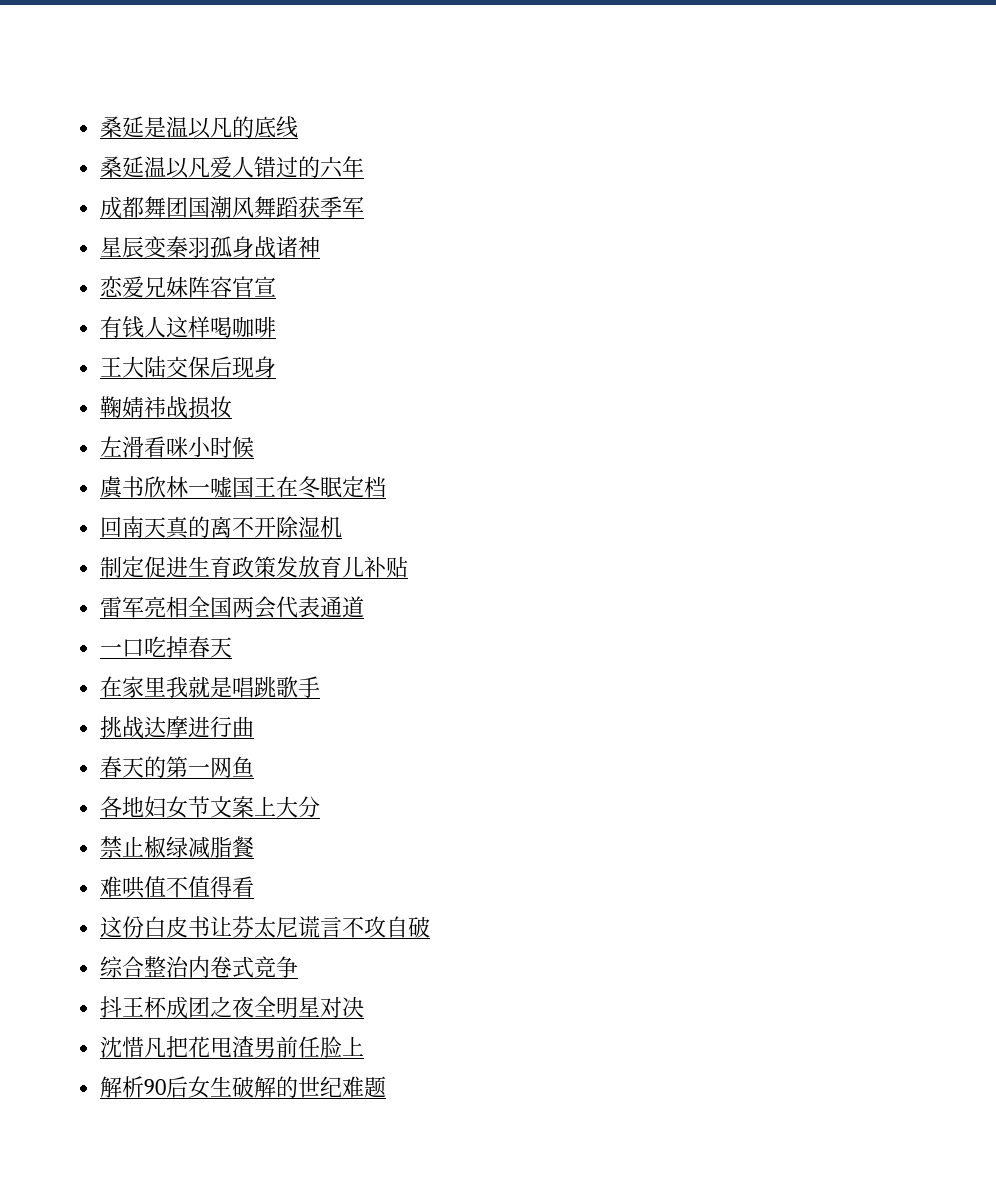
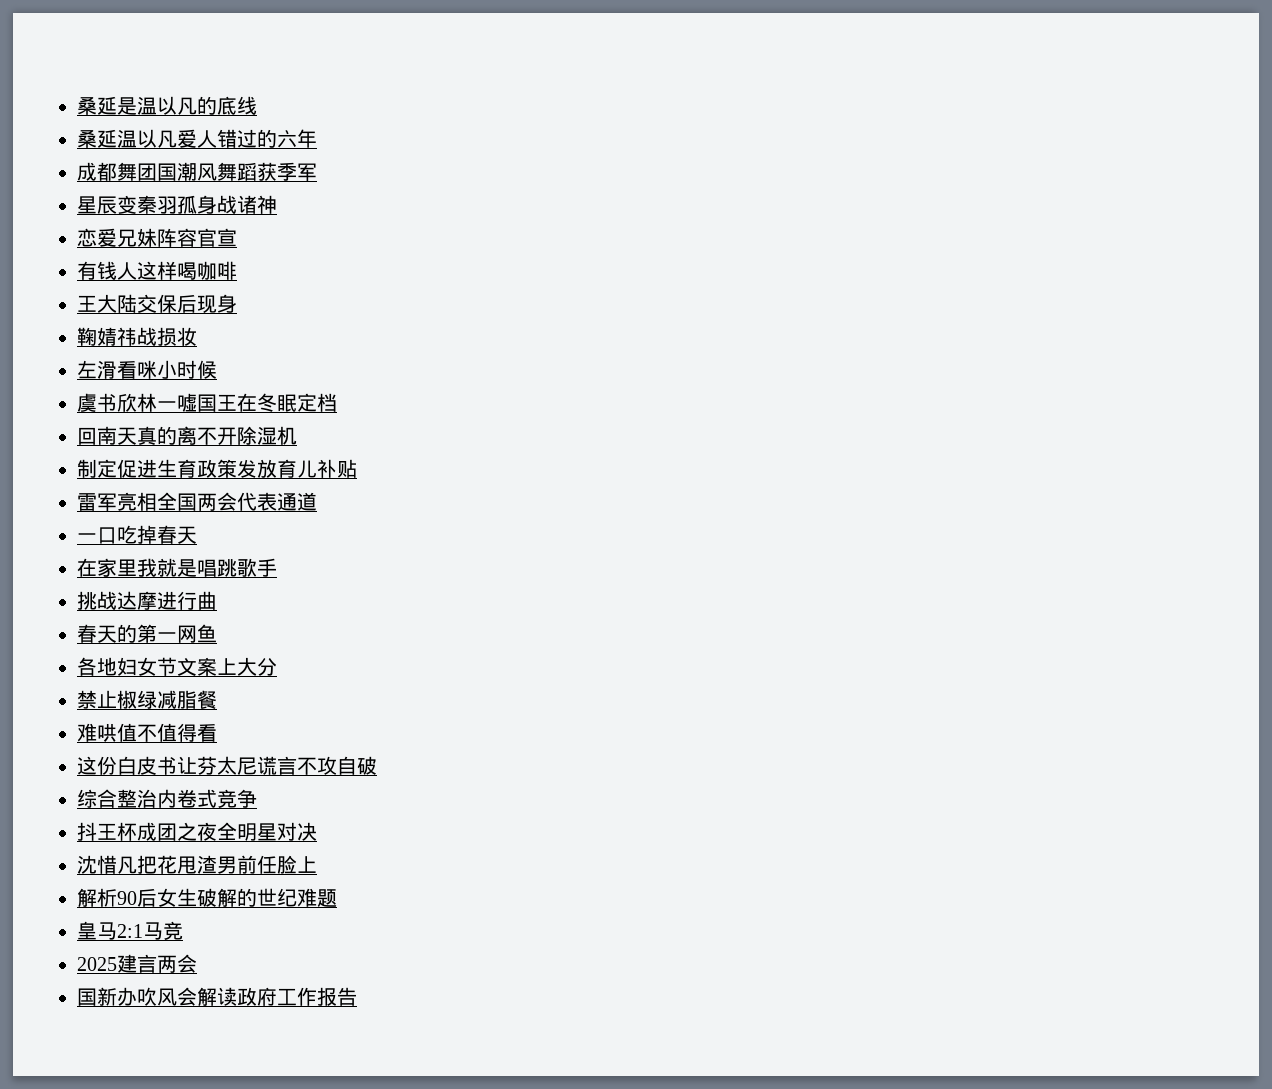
+ 皇马2:1马竞
+ 2025建言两会
+ 国新办吹风会解读政府工作报告

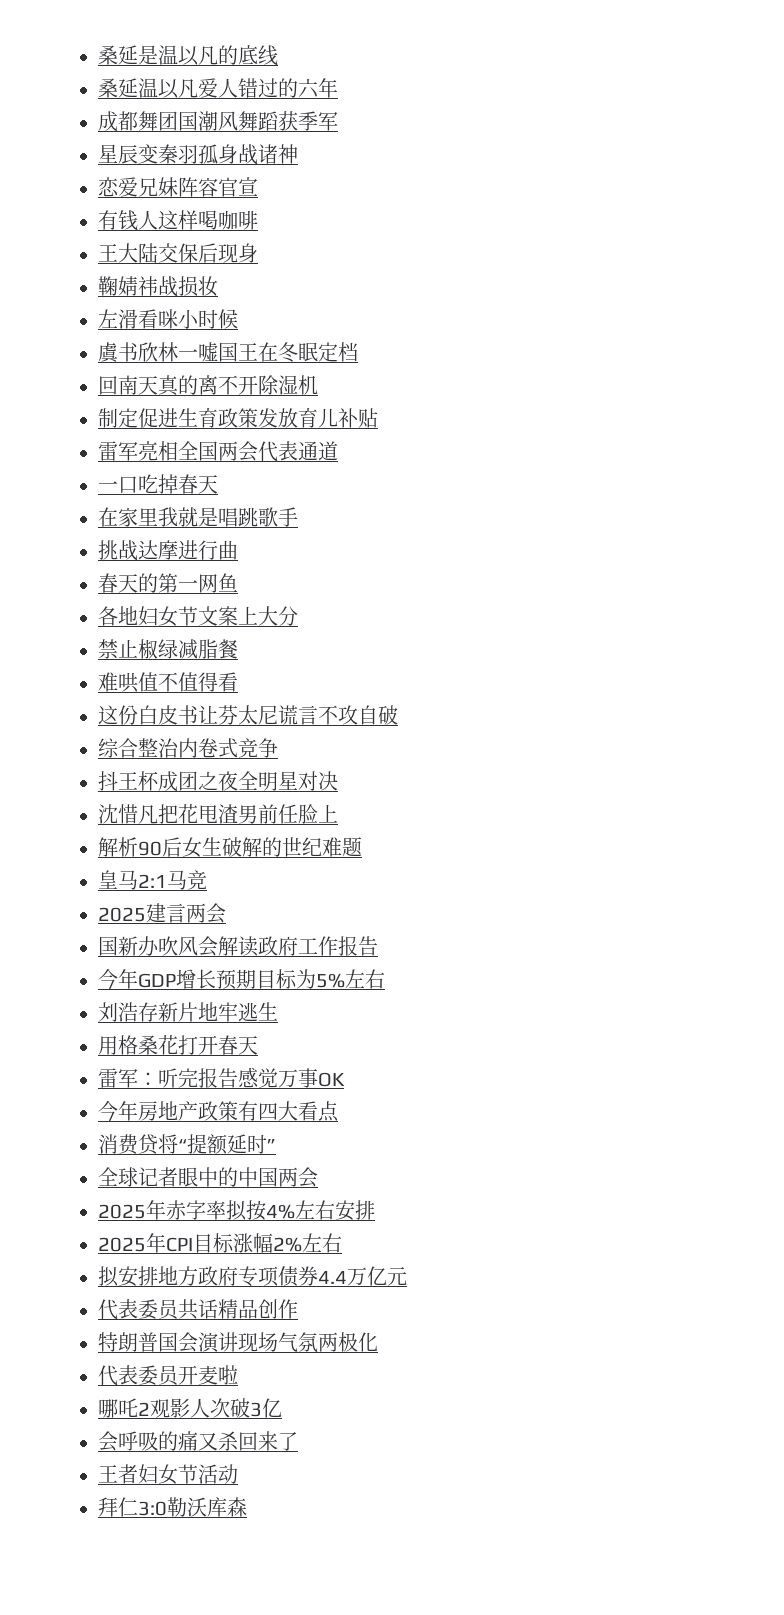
+ 今年GDP增长预期目标为5%左右
+ 刘浩存新片地牢逃生
+ 用格桑花打开春天
+ 雷军：听完报告感觉万事OK
+ 今年房地产政策有四大看点
+ 消费贷将“提额延时”
+ 全球记者眼中的中国两会
+ 2025年赤字率拟按4%左右安排
+ 2025年CPI目标涨幅2%左右
+ 拟安排地方政府专项债券4.4万亿元
+ 代表委员共话精品创作
+ 特朗普国会演讲现场气氛两极化
+ 代表委员开麦啦
+ 哪吒2观影人次破3亿
+ 会呼吸的痛又杀回来了
+ 王者妇女节活动
+ 拜仁3:0勒沃库森

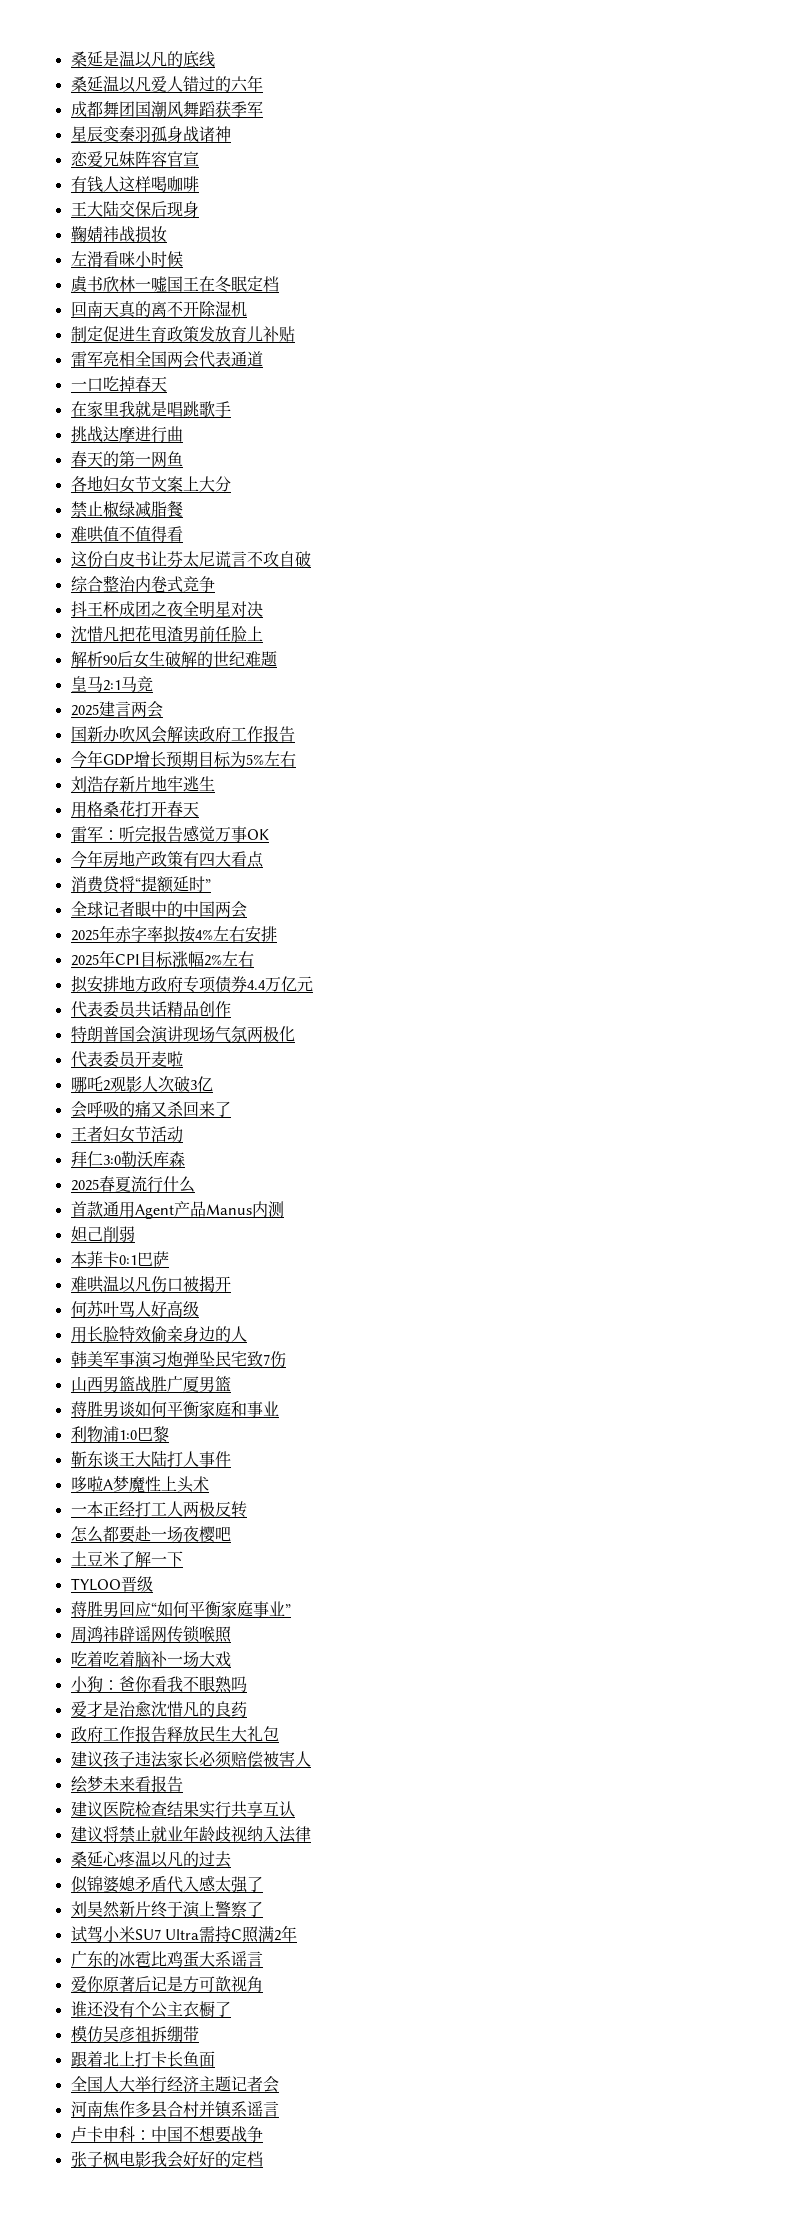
+ 2025春夏流行什么
+ 首款通用Agent产品Manus内测
+ 妲己削弱
+ 本菲卡0:1巴萨
+ 难哄温以凡伤口被揭开
+ 何苏叶骂人好高级
+ 用长脸特效偷亲身边的人
+ 韩美军事演习炮弹坠民宅致7伤
+ 山西男篮战胜广厦男篮
+ 蒋胜男谈如何平衡家庭和事业
+ 利物浦1:0巴黎
+ 靳东谈王大陆打人事件
+ 哆啦A梦魔性上头术
+ 一本正经打工人两极反转
+ 怎么都要赴一场夜樱吧
+ 土豆米了解一下
+ TYLOO晋级
+ 蒋胜男回应“如何平衡家庭事业”
+ 周鸿祎辟谣网传锁喉照
+ 吃着吃着脑补一场大戏
+ 小狗：爸你看我不眼熟吗
+ 爱才是治愈沈惜凡的良药
+ 政府工作报告释放民生大礼包
+ 建议孩子违法家长必须赔偿被害人
+ 绘梦未来看报告
+ 建议医院检查结果实行共享互认
+ 建议将禁止就业年龄歧视纳入法律
+ 桑延心疼温以凡的过去
+ 似锦婆媳矛盾代入感太强了
+ 刘昊然新片终于演上警察了
+ 试驾小米SU7 Ultra需持C照满2年
+ 广东的冰雹比鸡蛋大系谣言
+ 爱你原著后记是方可歆视角
+ 谁还没有个公主衣橱了
+ 模仿吴彦祖拆绷带
+ 跟着北上打卡长鱼面
+ 全国人大举行经济主题记者会
+ 河南焦作多县合村并镇系谣言
+ 卢卡申科：中国不想要战争
+ 张子枫电影我会好好的定档

